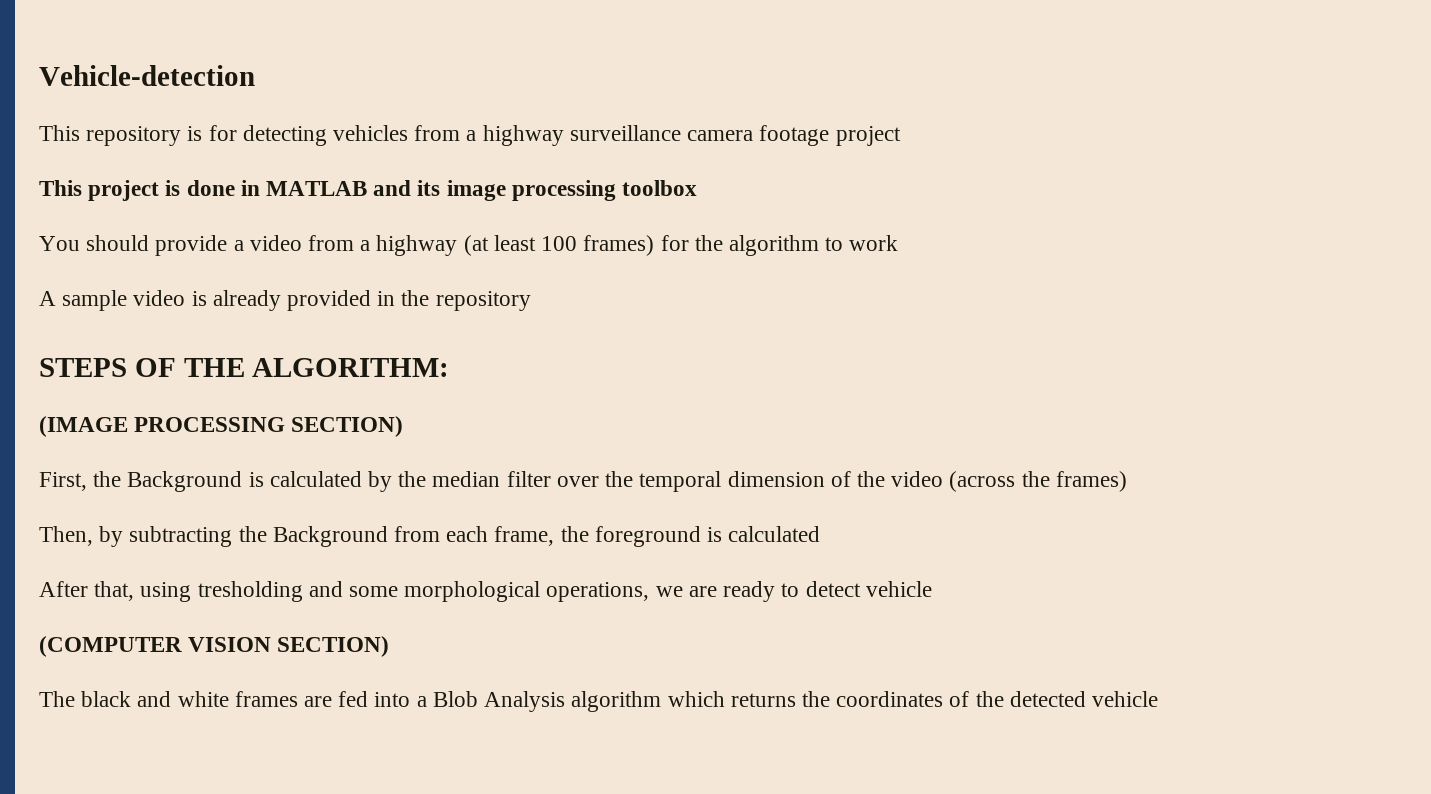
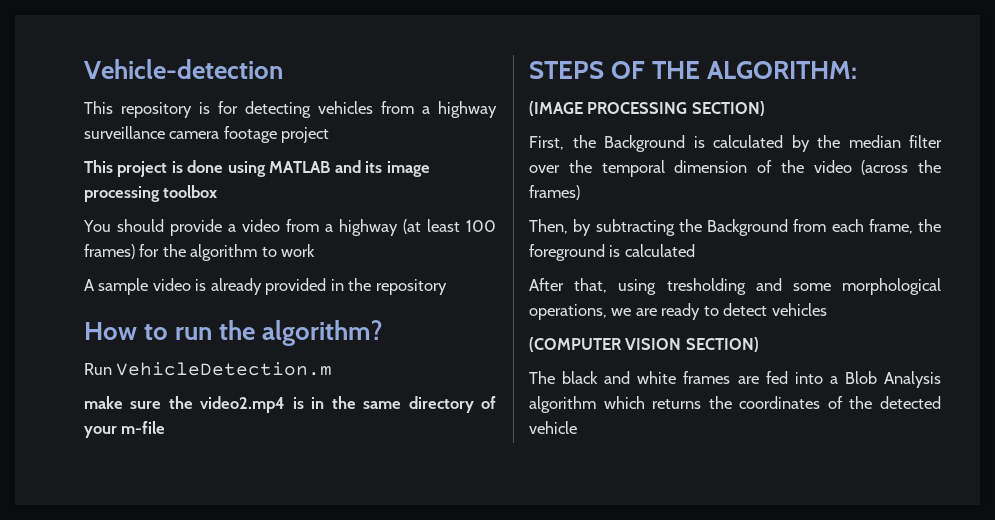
- This project is done in MATLAB and its image processing toolbox
+ This project is done using MATLAB and its image processing toolbox
+ How to run the algorithm?
+ Run VehicleDetection.m
+ make sure the video2.mp4 is in the same directory of your m-file
- After that, using tresholding and some morphological operations, we are ready to detect vehicle
+ After that, using tresholding and some morphological operations, we are ready to detect vehicles

